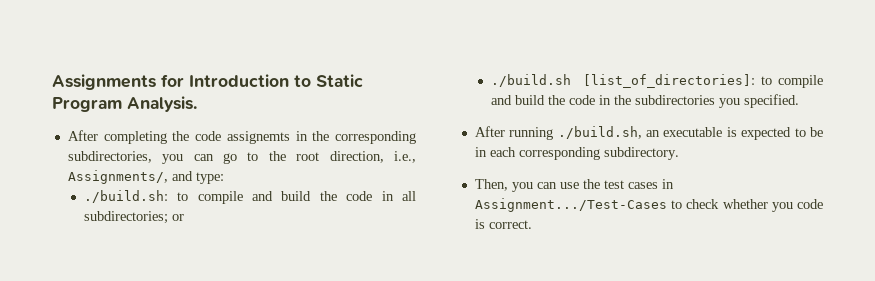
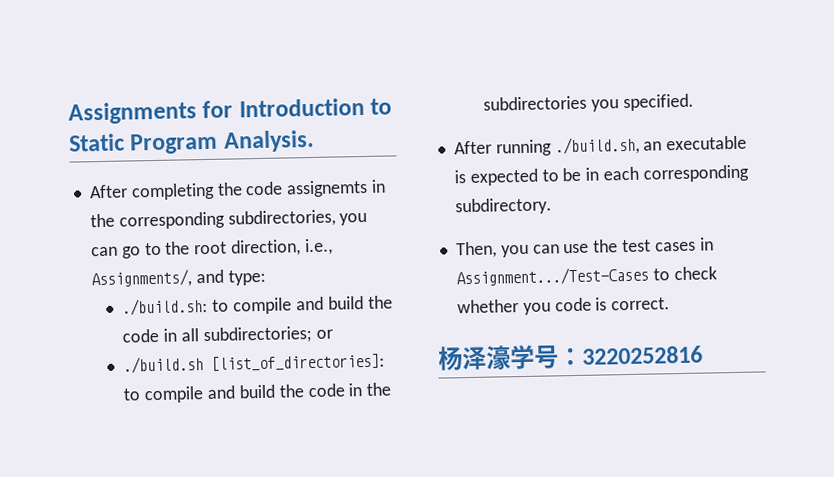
+ 杨泽濠学号：3220252816

